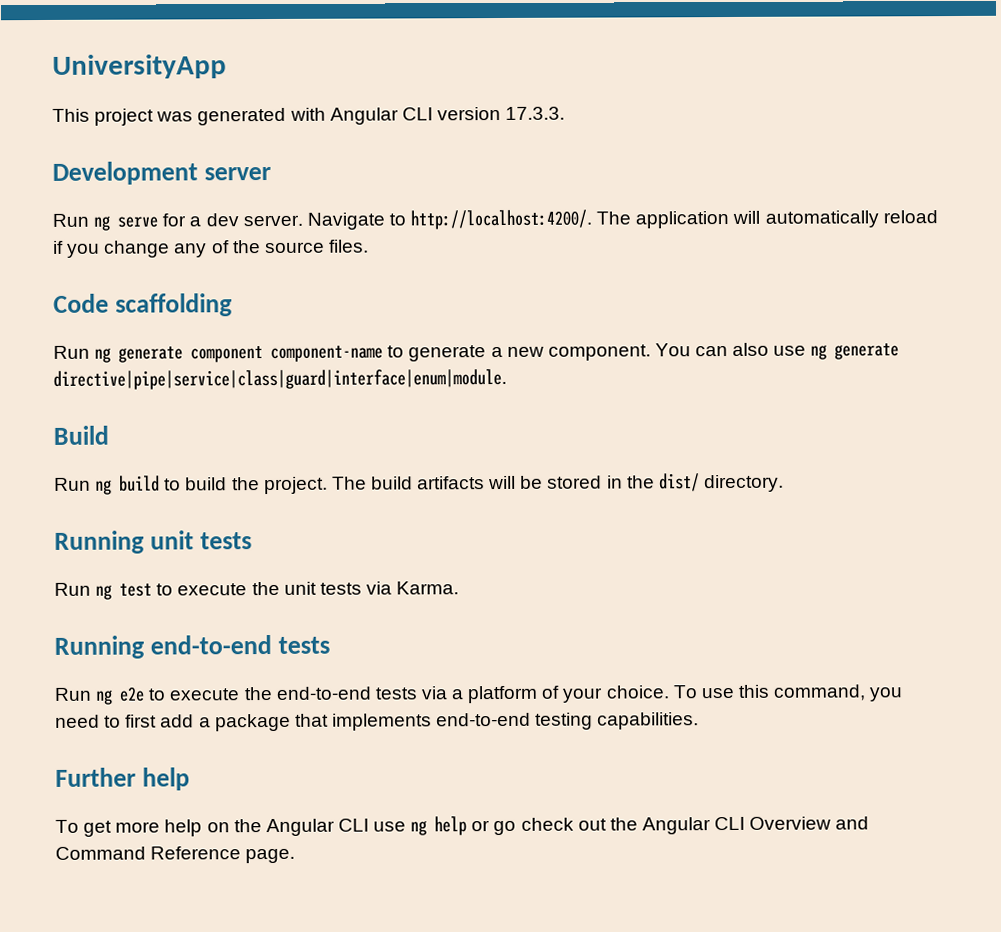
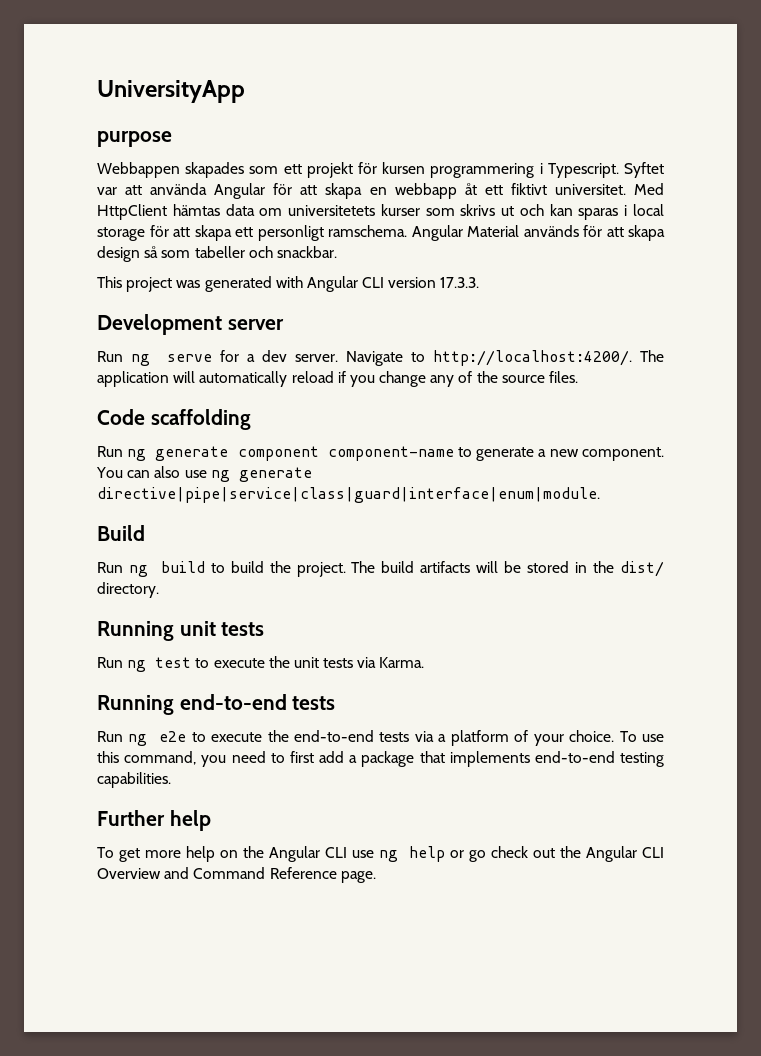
+ purpose
+ Webbappen skapades som ett projekt för kursen programmering i Typescript. Syftet var att använda Angular för att skapa en webbapp åt ett fiktivt universitet. Med HttpClient hämtas data om universitetets kurser som skrivs ut och kan sparas i local storage för att skapa ett personligt ramschema. Angular Material används för att skapa design så som tabeller och snackbar.

